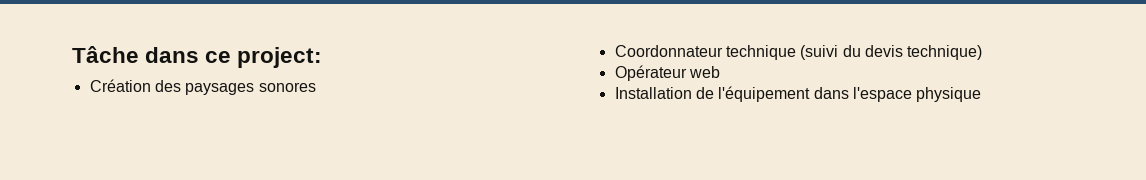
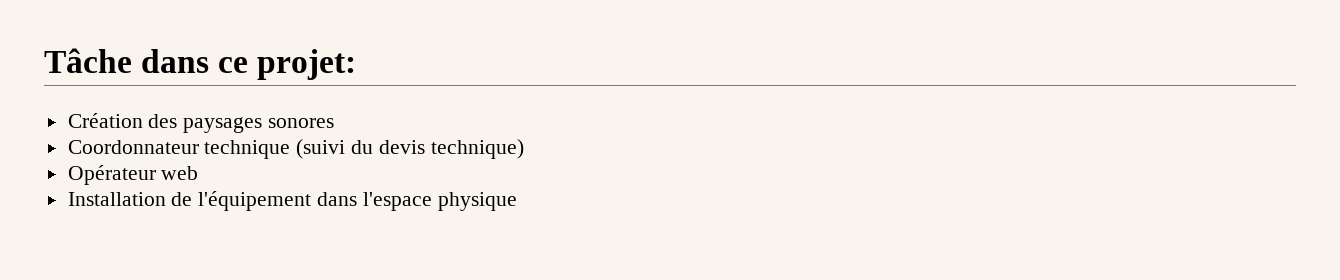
- Tâche dans ce project:
+ Tâche dans ce projet:

